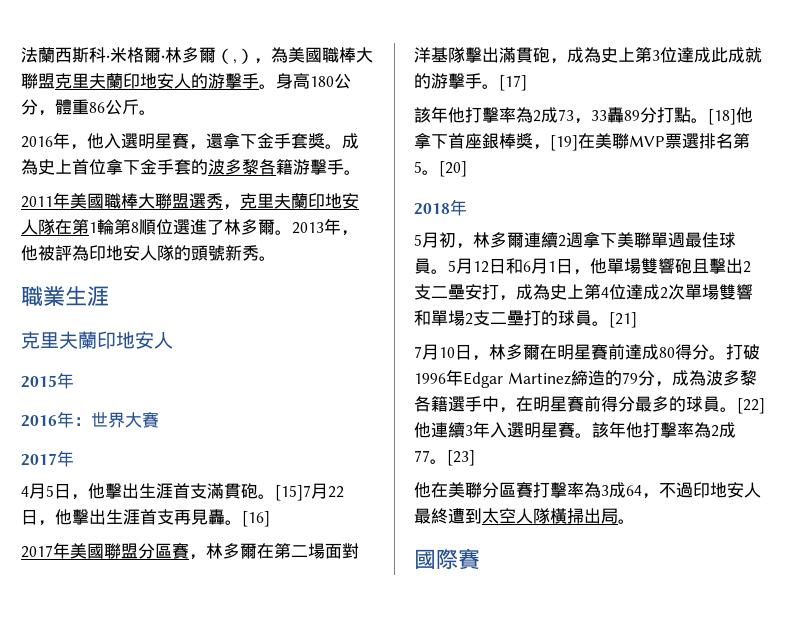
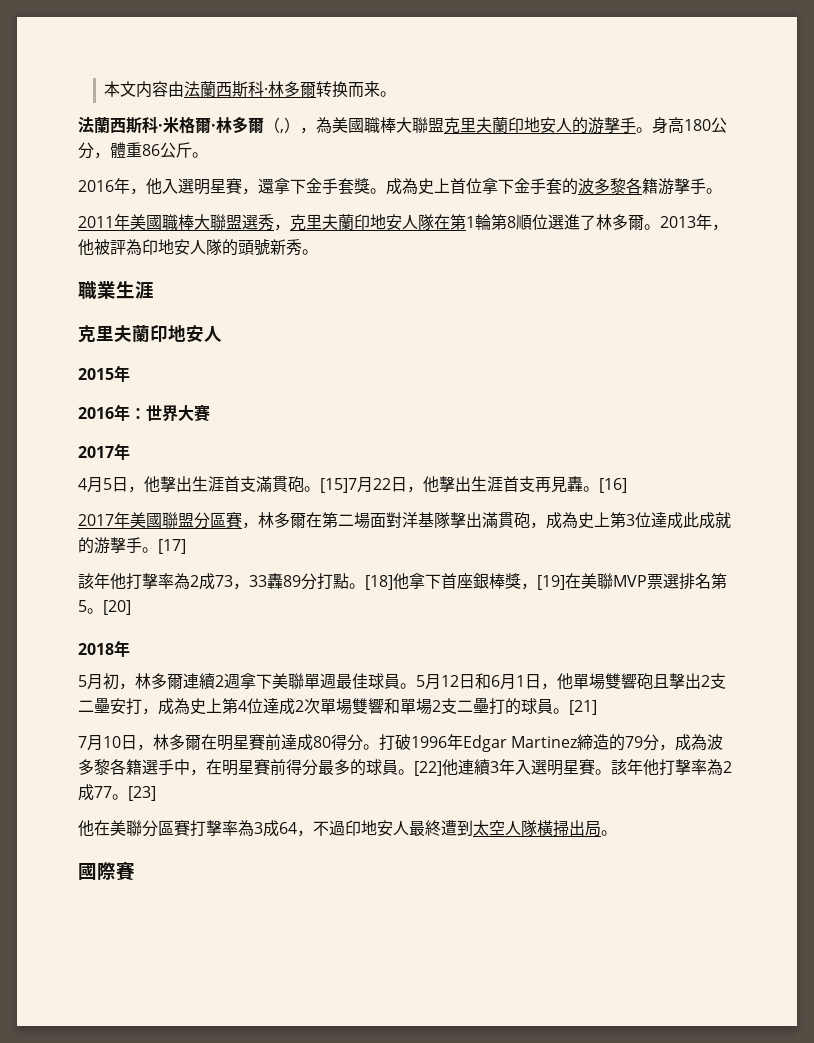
+ 本文内容由法蘭西斯科·林多爾转换而来。

